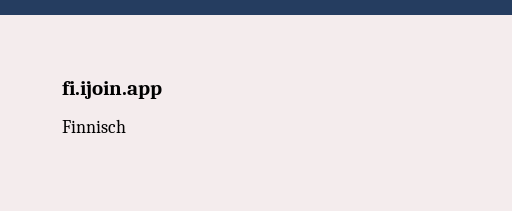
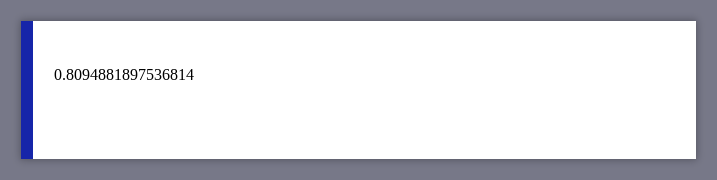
- fi.ijoin.app
- Finnisch
+ 0.8094881897536814

